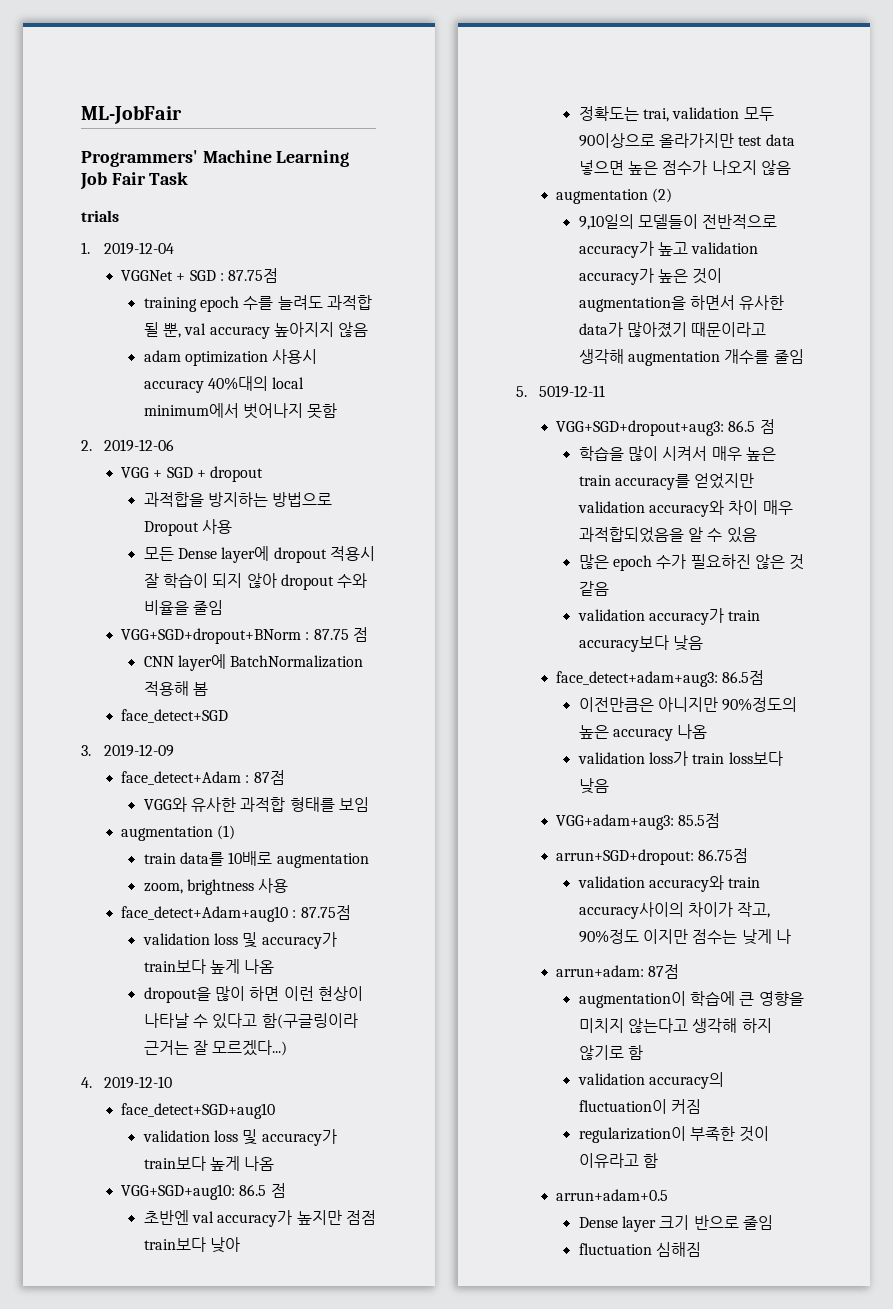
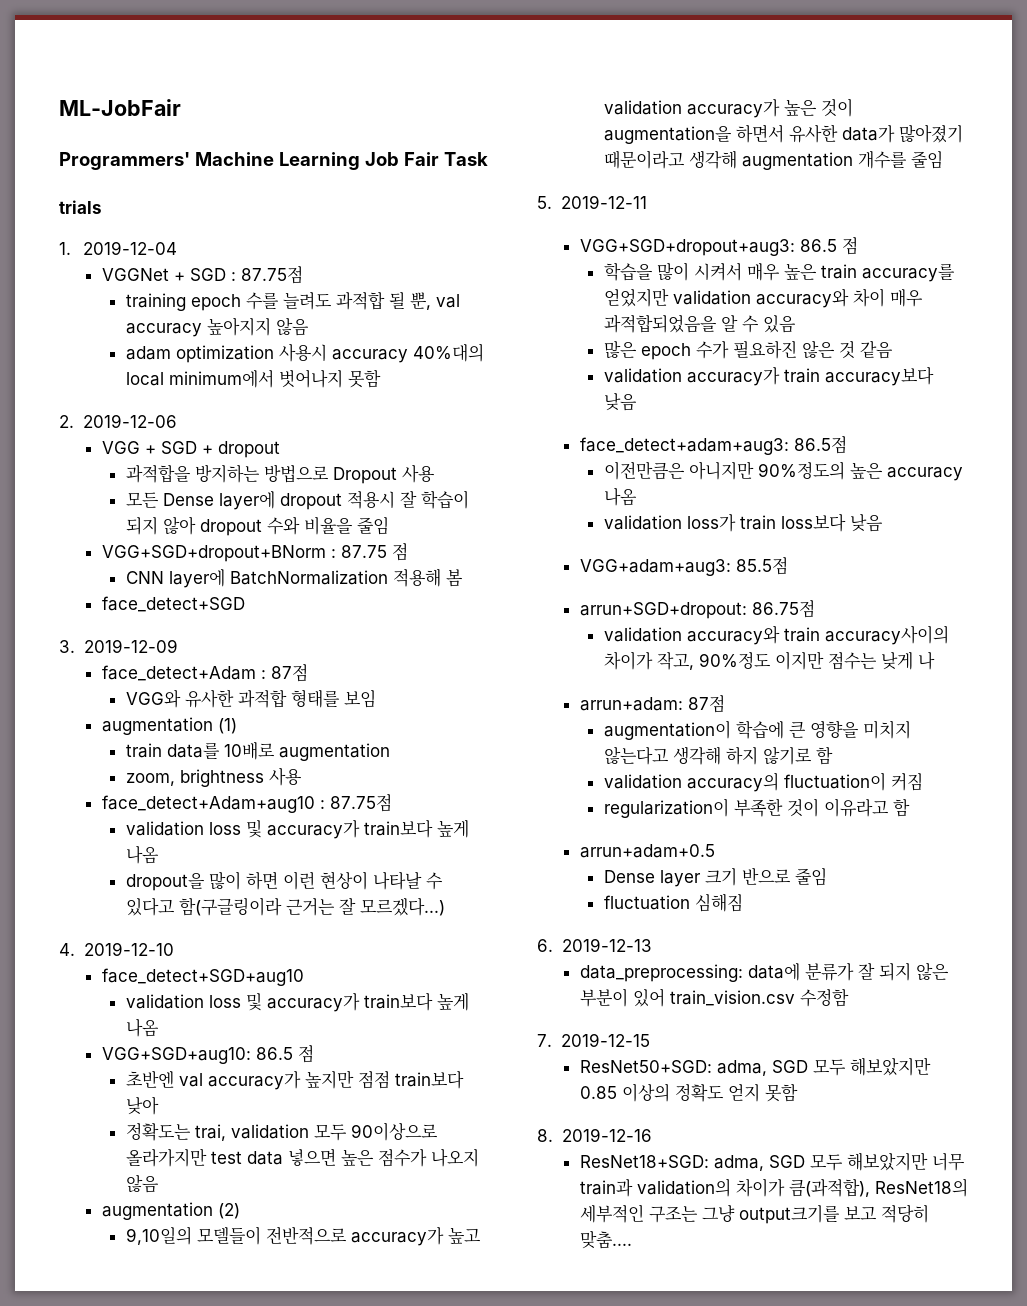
- 5. 5019-12-11
+ 5. 2019-12-11
+ 6. 2019-12-13
+ data_preprocessing: data에 분류가 잘 되지 않은 부분이 있어 train_vision.csv 수정함
+ 7. 2019-12-15
+ ResNet50+SGD: adma, SGD 모두 해보았지만 0.85 이상의 정확도 얻지 못함
+ 8. 2019-12-16
+ ResNet18+SGD: adma, SGD 모두 해보았지만 너무 train과 validation의 차이가 큼(과적합), ResNet18의 세부적인 구조는 그냥 output크기를 보고 적당히 맞춤....

